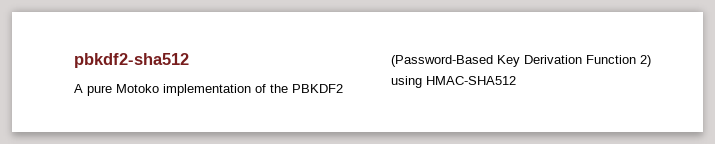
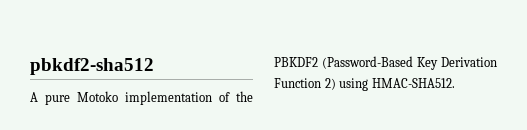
- A pure Motoko implementation of the PBKDF2 (Password-Based Key Derivation Function 2) using HMAC-SHA512
+ A pure Motoko implementation of the PBKDF2 (Password-Based Key Derivation Function 2) using HMAC-SHA512.

